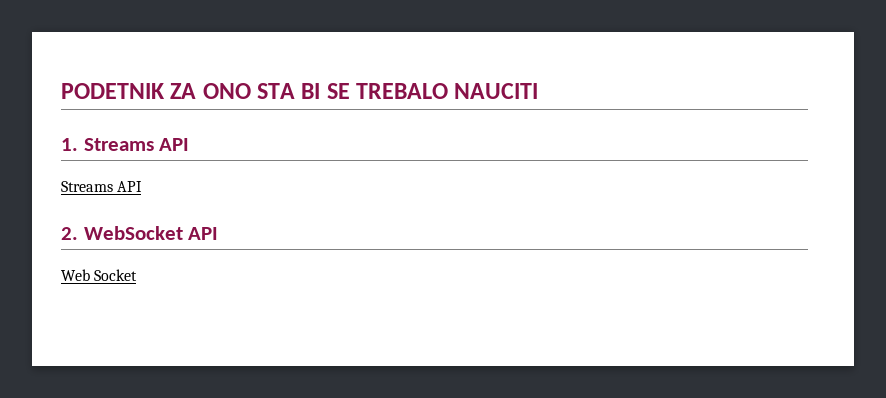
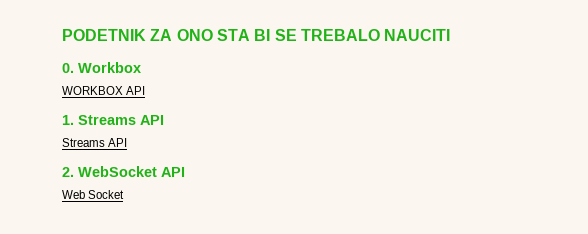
+ 0. Workbox
+ WORKBOX API

